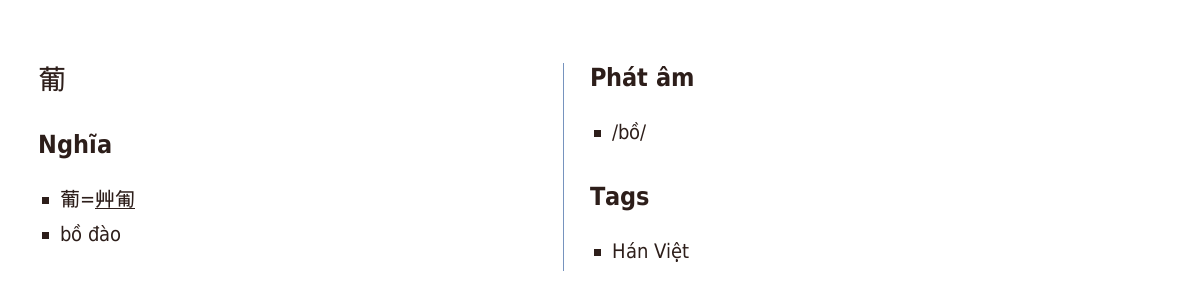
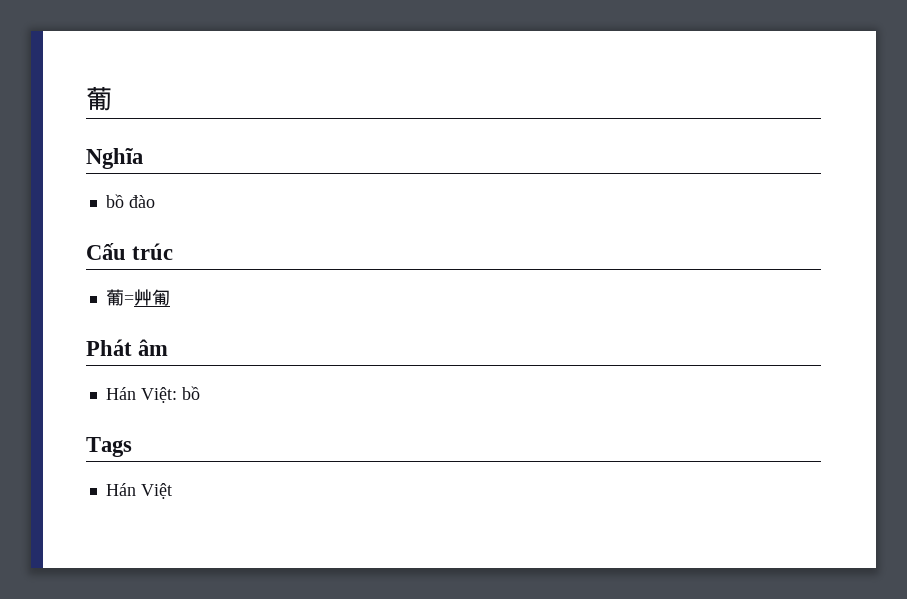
+ bồ đào
+ Cấu trúc
- bồ đào
- /bồ/
+ Hán Việt: bồ

